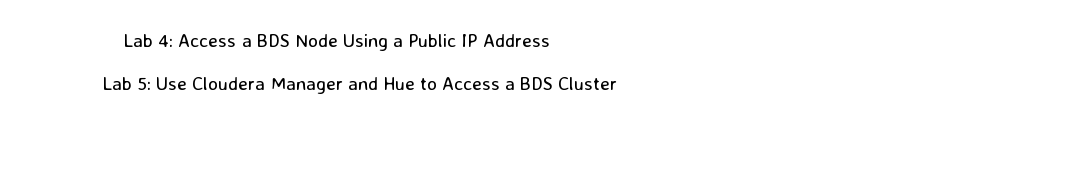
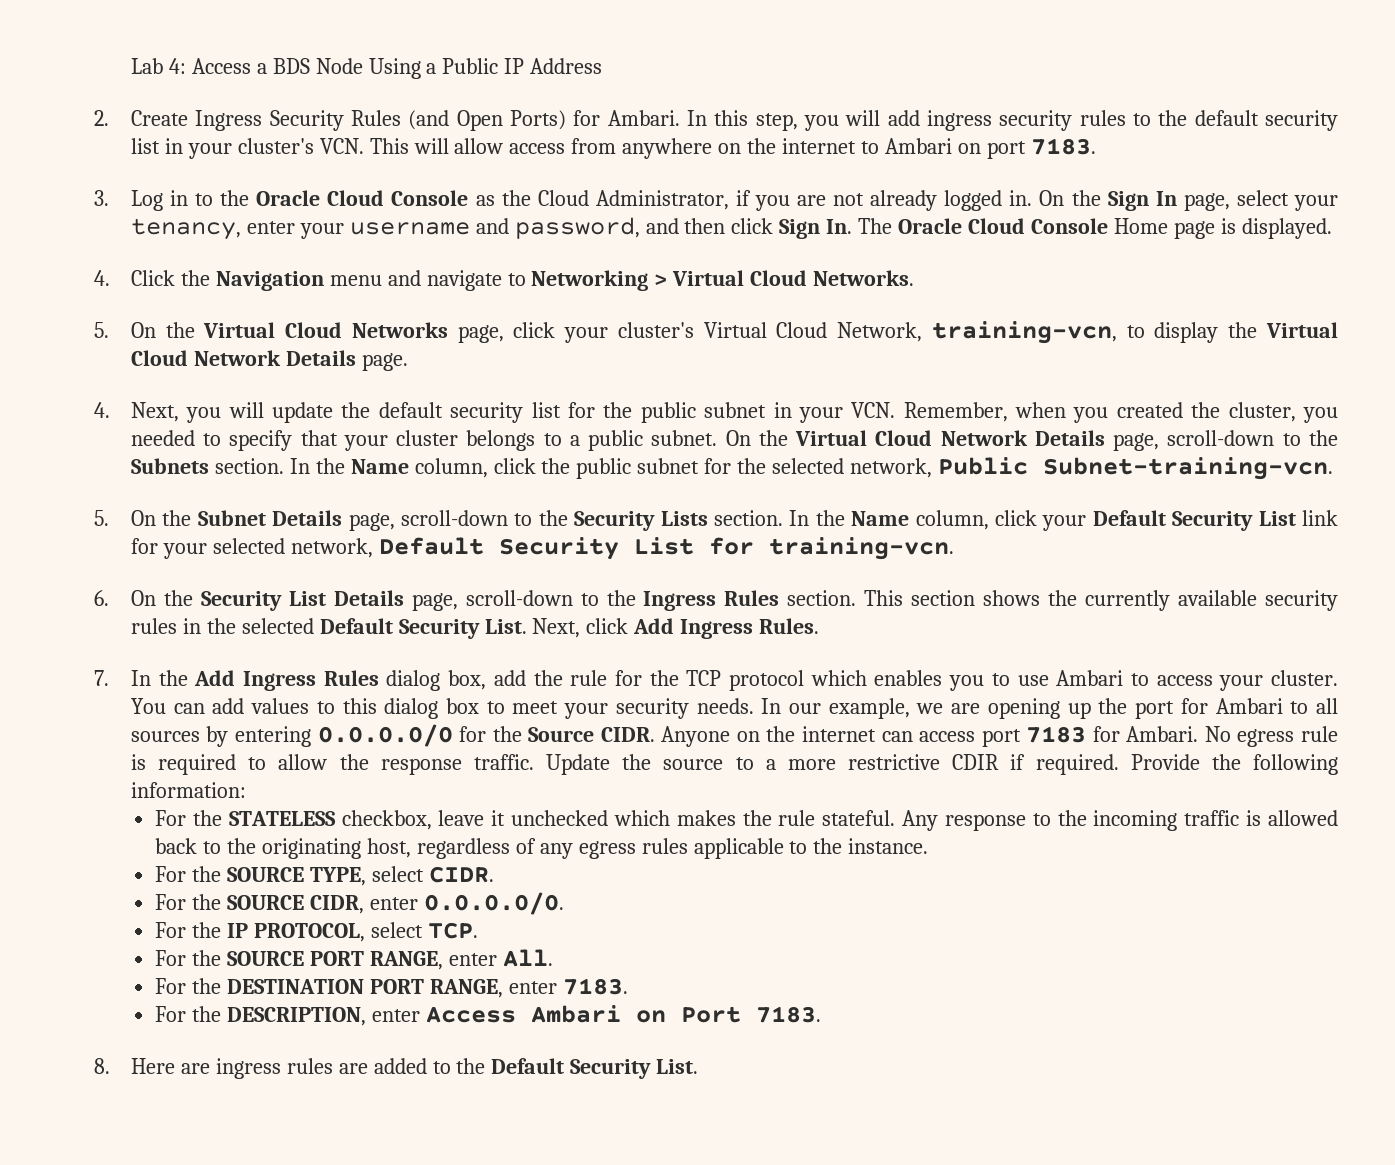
- Lab 5: Use Cloudera Manager and Hue to Access a BDS Cluster
+ 2. Create Ingress Security Rules (and Open Ports) for Ambari. In this step, you will add ingress security rules to the default security list in your cluster's VCN. This will allow access from anywhere on the internet to Ambari on port 7183.
+ 3. Log in to the Oracle Cloud Console as the Cloud Administrator, if you are not already logged in. On the Sign In page, select your tenancy, enter your username and password, and then click Sign In. The Oracle Cloud Console Home page is displayed.
+ 4. Click the Navigation menu and navigate to Networking > Virtual Cloud Networks.
+ 5. On the Virtual Cloud Networks page, click your cluster's Virtual Cloud Network, training-vcn, to display the Virtual Cloud Network Details page.
+ 4. Next, you will update the default security list for the public subnet in your VCN. Remember, when you created the cluster, you needed to specify that your cluster belongs to a public subnet. On the Virtual Cloud Network Details page, scroll-down to the Subnets section. In the Name column, click the public subnet for the selected network, Public Subnet-training-vcn.
+ 5. On the Subnet Details page, scroll-down to the Security Lists section. In the Name column, click your Default Security List link for your selected network, Default Security List for training-vcn.
+ 6. On the Security List Details page, scroll-down to the Ingress Rules section. This section shows the currently available security rules in the selected Default Security List. Next, click Add Ingress Rules.
+ 7. In the Add Ingress Rules dialog box, add the rule for the TCP protocol which enables you to use Ambari to access your cluster. You can add values to this dialog box to meet your security needs. In our example, we are opening up the port for Ambari to all sources by entering 0.0.0.0/0 for the Source CIDR. Anyone on the internet can access port 7183 for Ambari. No egress rule is required to allow the response traffic. Update the source to a more restrictive CDIR if required. Provide the following information:
+ For the STATELESS checkbox, leave it unchecked which makes the rule stateful. Any response to the incoming traffic is allowed back to the originating host, regardless of any egress rules applicable to the instance.
+ For the SOURCE TYPE, select CIDR.
+ For the SOURCE CIDR, enter 0.0.0.0/0.
+ For the IP PROTOCOL, select TCP.
+ For the SOURCE PORT RANGE, enter All.
+ For the DESTINATION PORT RANGE, enter 7183.
+ For the DESCRIPTION, enter Access Ambari on Port 7183.
+ 8. Here are ingress rules are added to the Default Security List.

